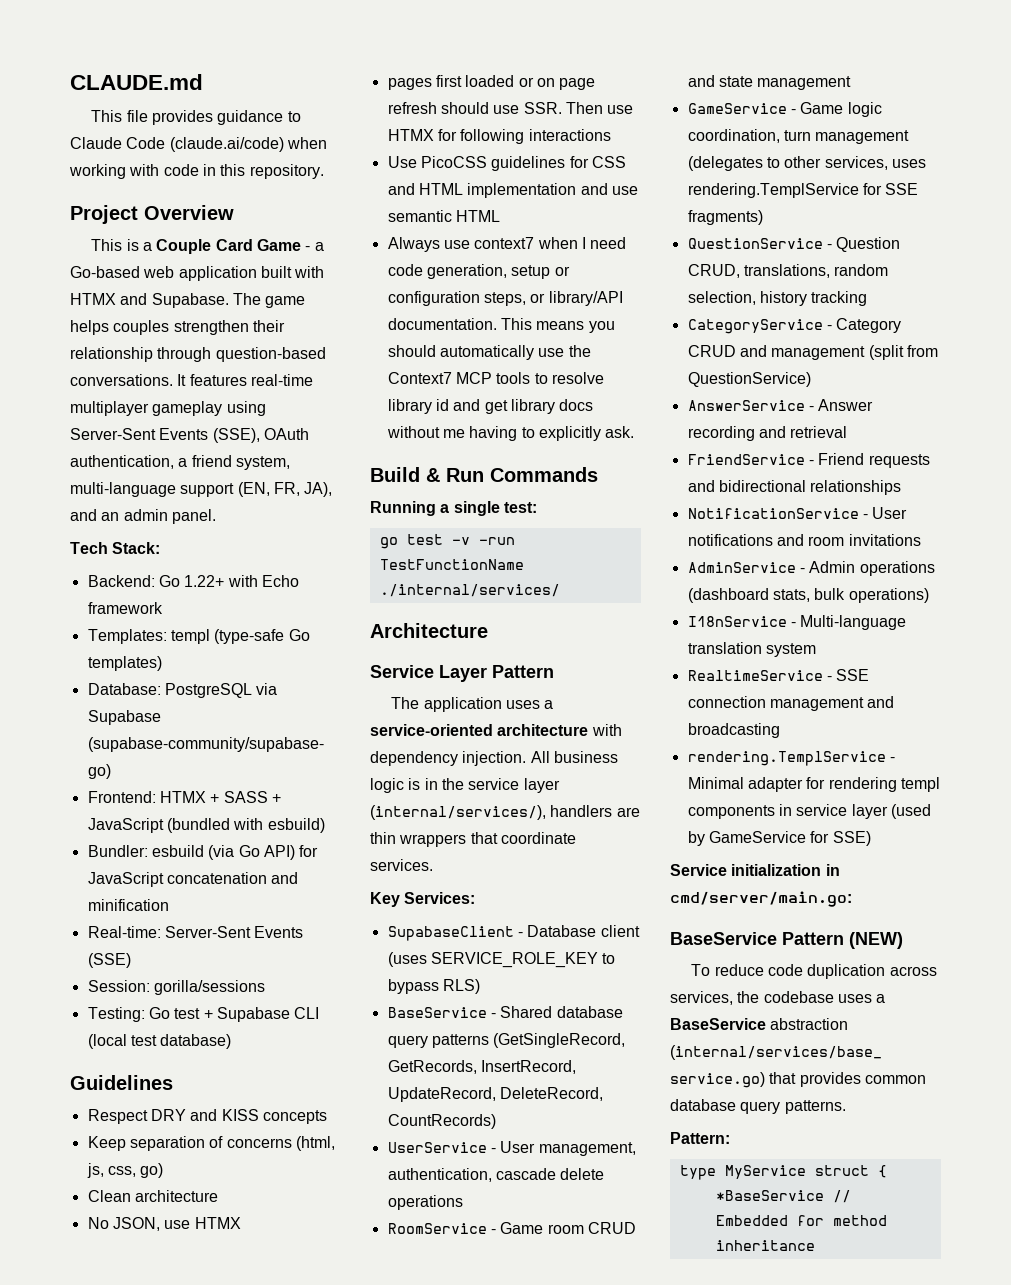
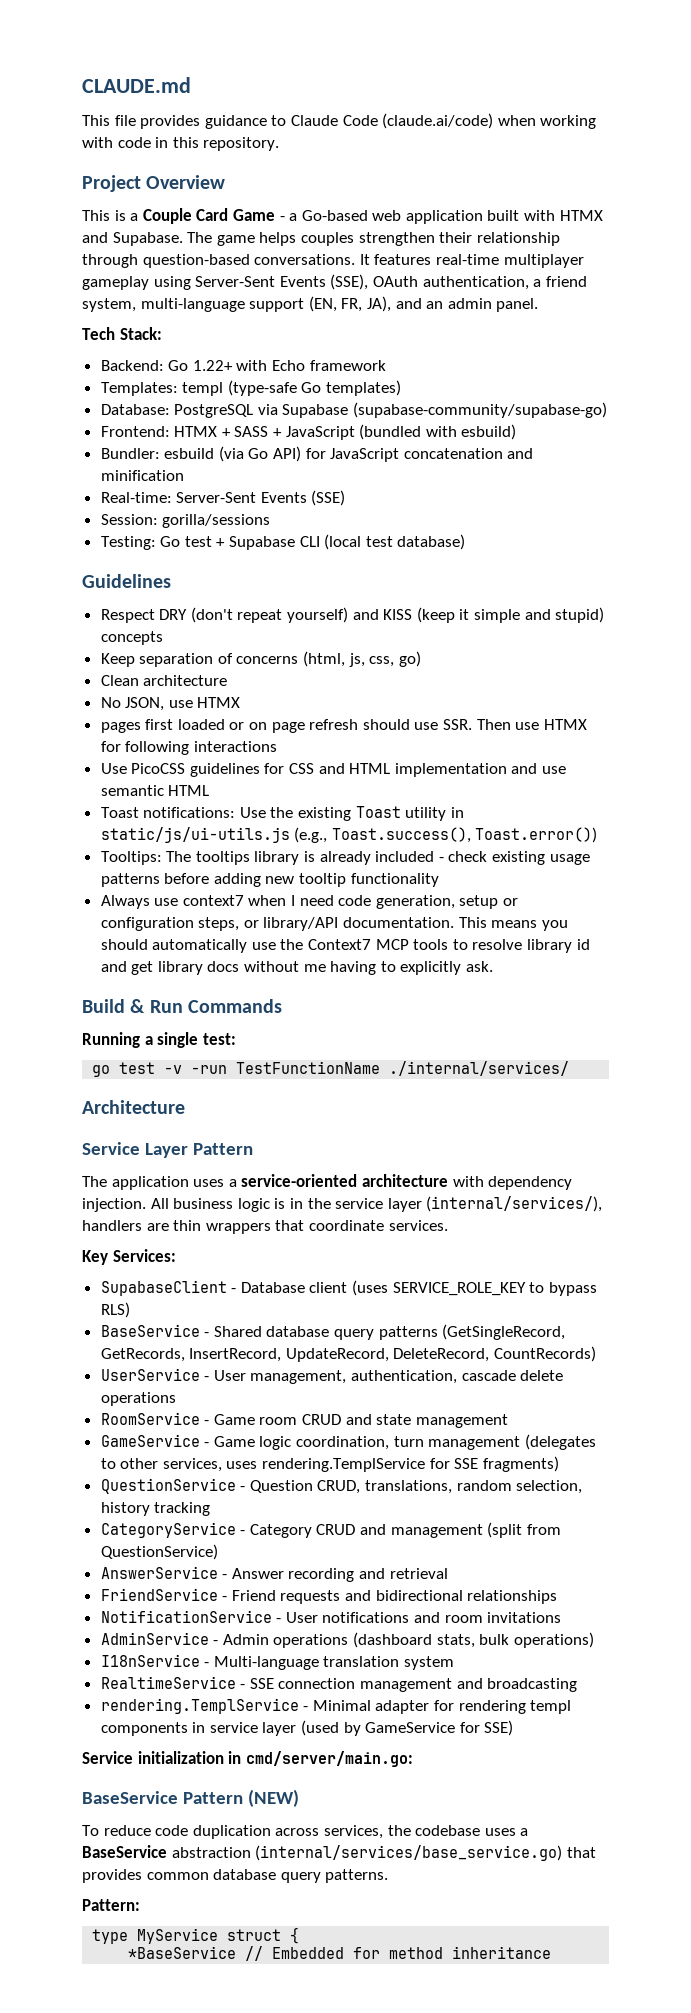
- Respect DRY and KISS concepts
+ Respect DRY (don't repeat yourself) and KISS (keep it simple and stupid) concepts
+ Toast notifications: Use the existing Toast utility in static/js/ui-utils.js (e.g., Toast.success(), Toast.error())
+ Tooltips: The tooltips library is already included - check existing usage patterns before adding new tooltip functionality

